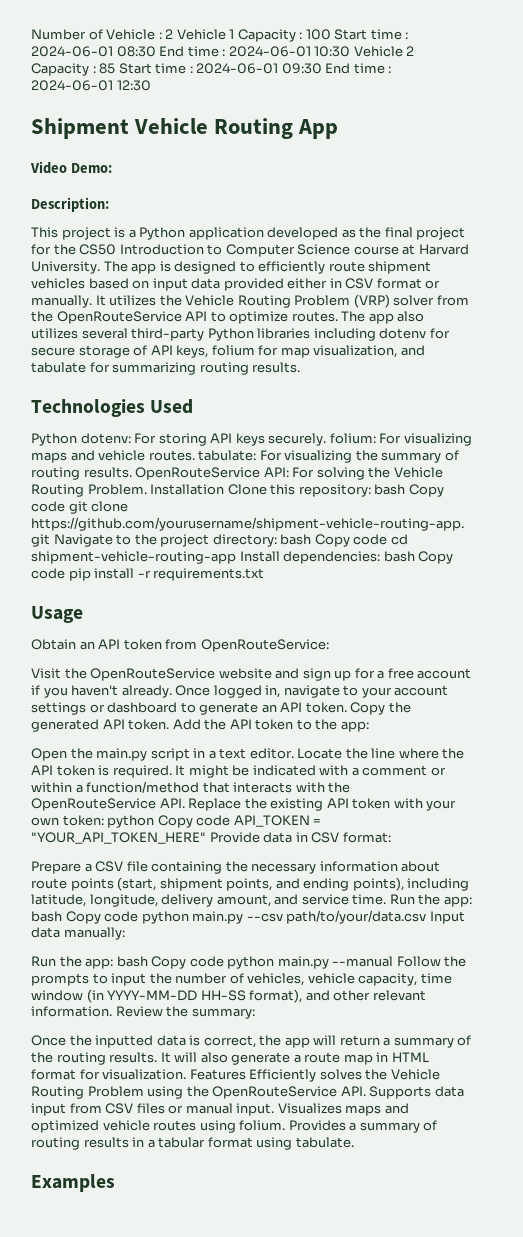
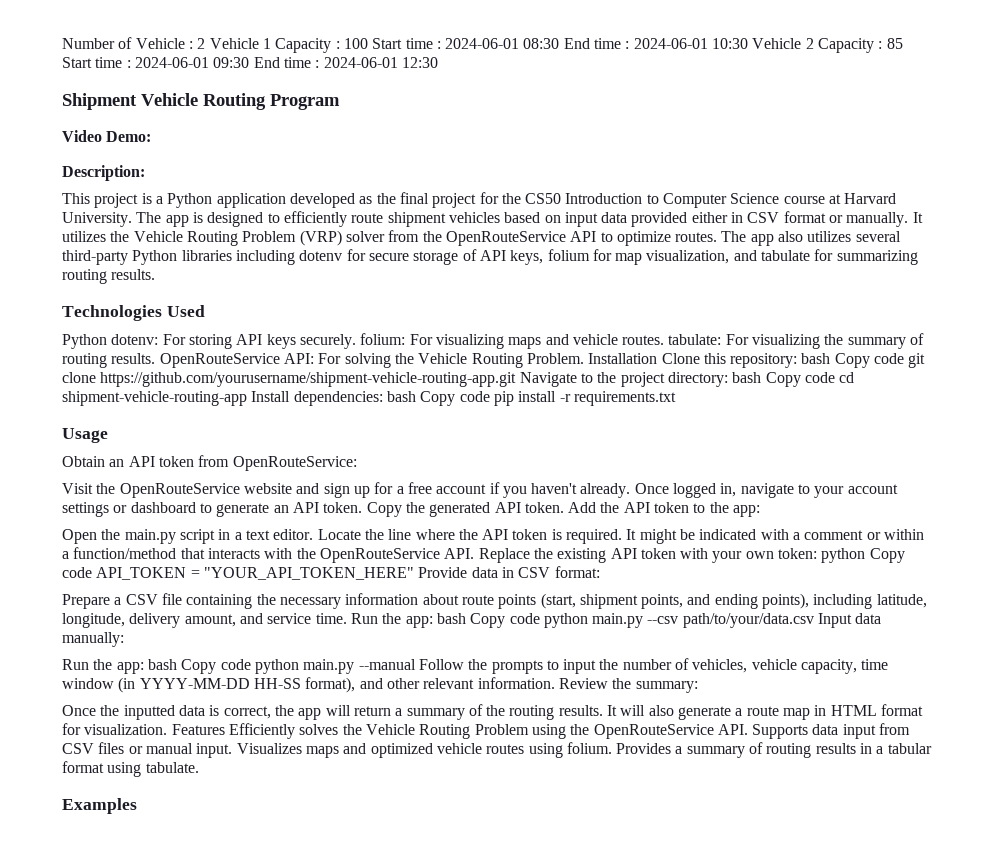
- Shipment Vehicle Routing App
+ Shipment Vehicle Routing Program

